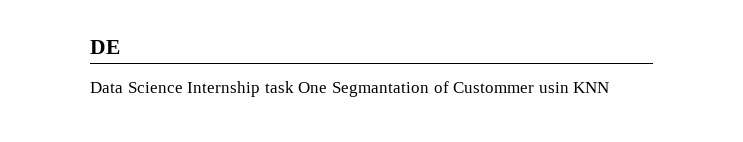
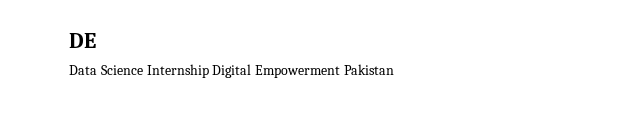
- Data Science Internship task One Segmantation of Custommer usin KNN
+ Data Science Internship Digital Empowerment Pakistan

